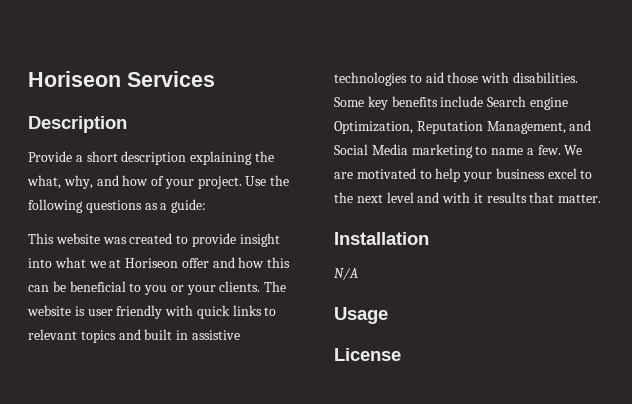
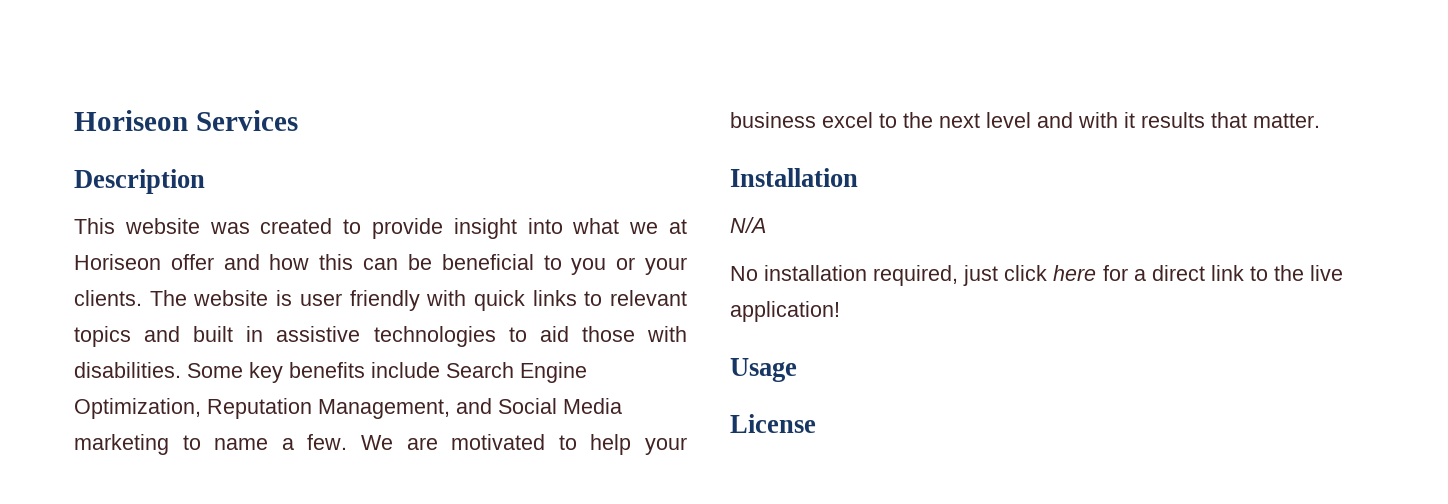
- Provide a short description explaining the what, why, and how of your project. Use the following questions as a guide:
- Some key benefits include Search engine Optimization, Reputation Management, and Social Media marketing to name a few.
+ Some key benefits include Search Engine Optimization, Reputation Management, and Social Media marketing to name a few.
+ No installation required, just click here for a direct link to the live application!

